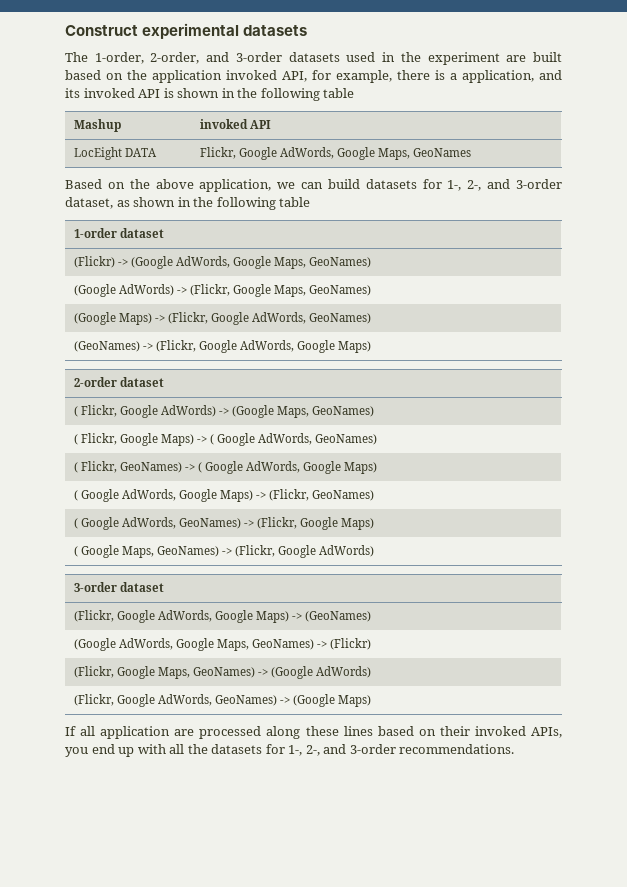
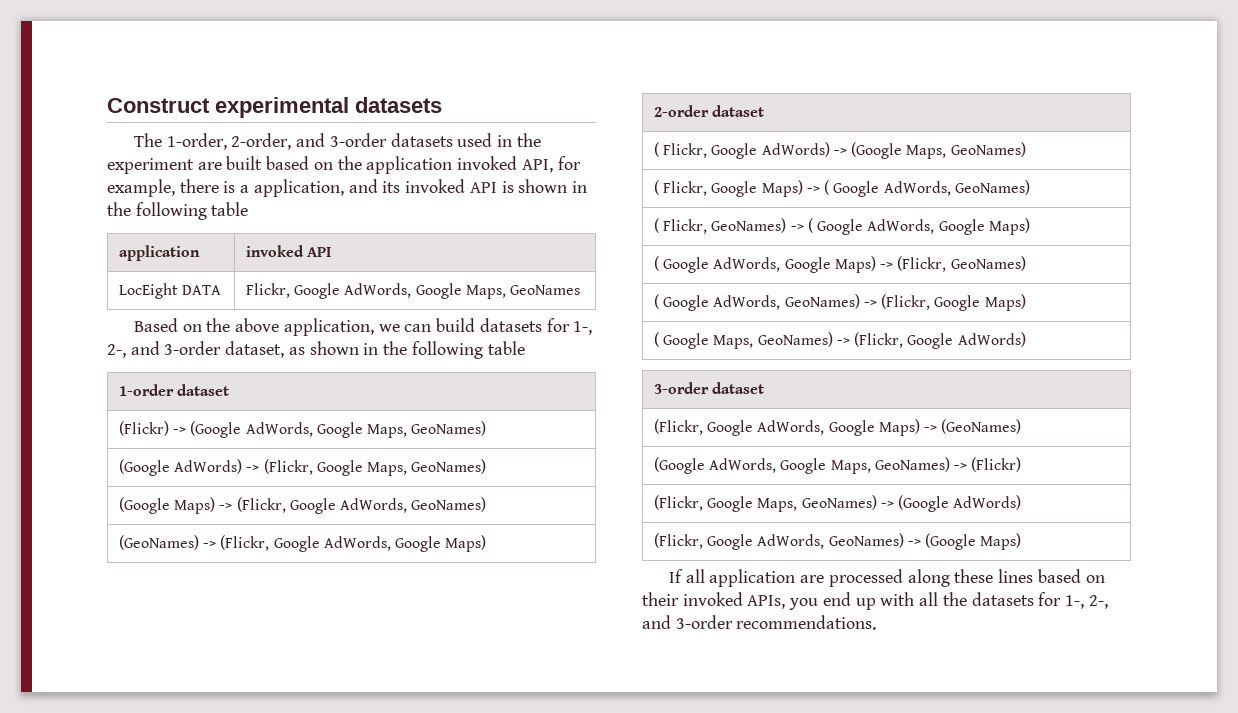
- Mashup | invoked API
+ application | invoked API

